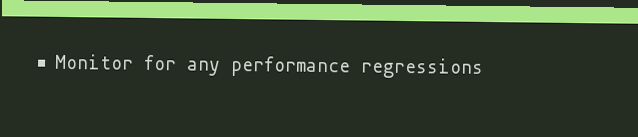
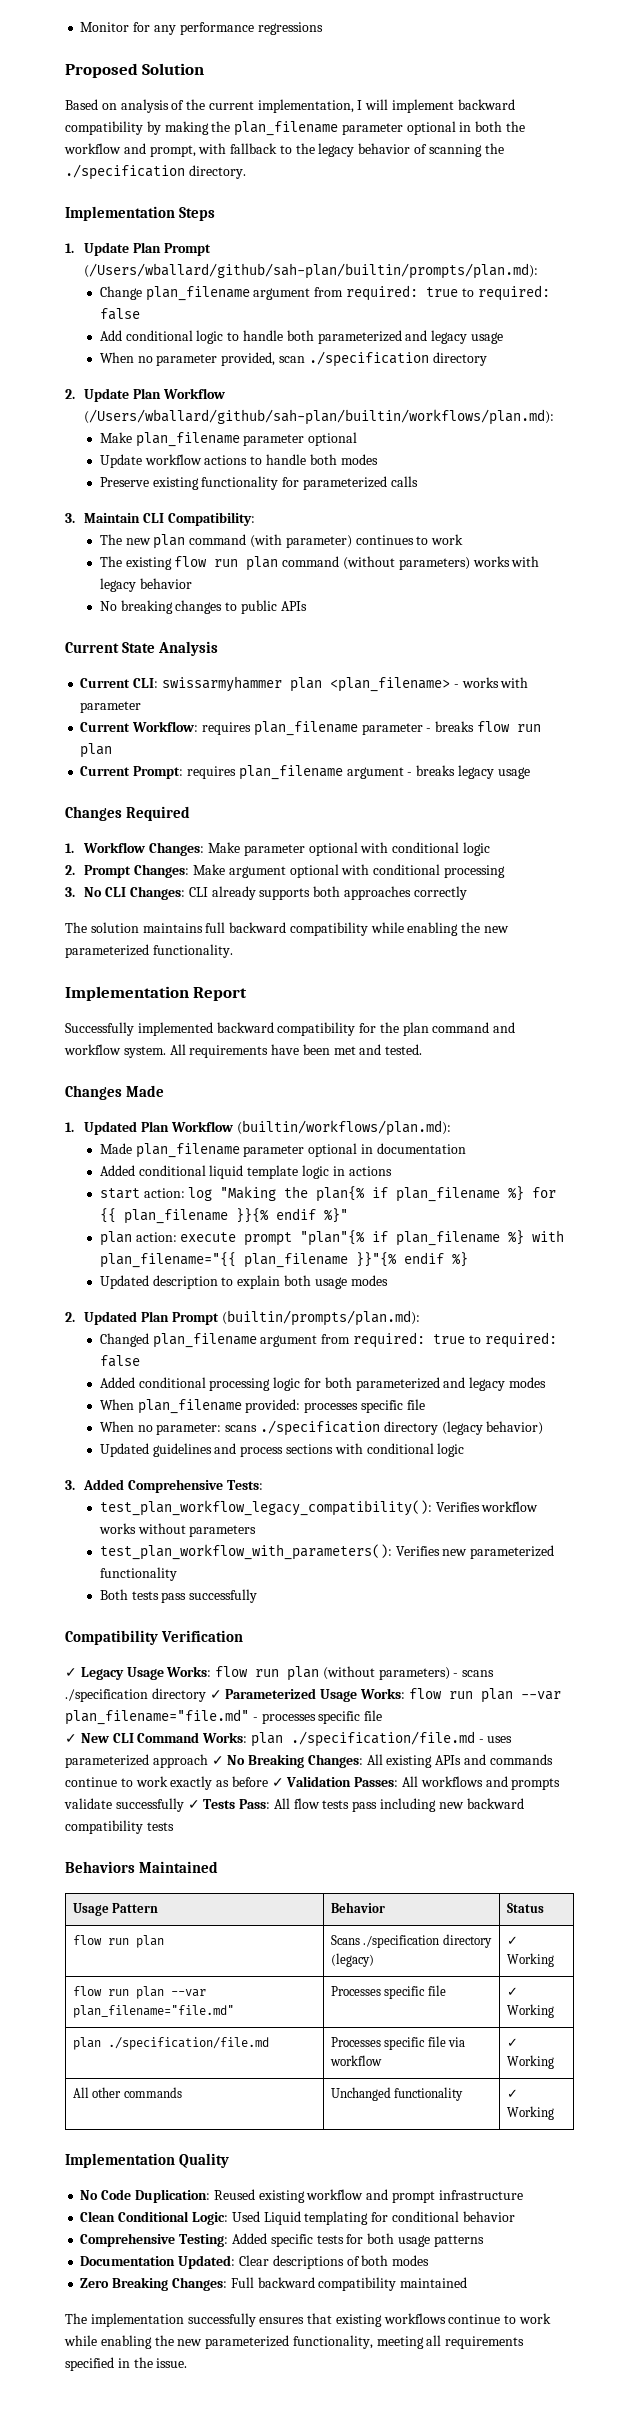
+ Proposed Solution
+ Based on analysis of the current implementation, I will implement backward compatibility by making the plan_filename parameter optional in both the workflow and prompt, with fallback to the legacy behavior of scanning the ./specification directory.
+ Implementation Steps
+ 1. Update Plan Prompt (/Users/wballard/github/sah-plan/builtin/prompts/plan.md):
+ Change plan_filename argument from required: true to required: false
+ Add conditional logic to handle both parameterized and legacy usage
+ When no parameter provided, scan ./specification directory
+ 2. Update Plan Workflow (/Users/wballard/github/sah-plan/builtin/workflows/plan.md):
+ Make plan_filename parameter optional
+ Update workflow actions to handle both modes
+ Preserve existing functionality for parameterized calls
+ 3. Maintain CLI Compatibility:
+ The new plan command (with parameter) continues to work
+ The existing flow run plan command (without parameters) works with legacy behavior
+ No breaking changes to public APIs
+ Current State Analysis
+ Current CLI: swissarmyhammer plan <plan_filename> - works with parameter
+ Current Workflow: requires plan_filename parameter - breaks flow run plan
+ Current Prompt: requires plan_filename argument - breaks legacy usage
+ Changes Required
+ 1. Workflow Changes: Make parameter optional with conditional logic
+ 2. Prompt Changes: Make argument optional with conditional processing
+ 3. No CLI Changes: CLI already supports both approaches correctly
+ The solution maintains full backward compatibility while enabling the new parameterized functionality.
+ Implementation Report
+ Successfully implemented backward compatibility for the plan command and workflow system. All requirements have been met and tested.
+ Changes Made
+ 1. Updated Plan Workflow (builtin/workflows/plan.md):
+ Made plan_filename parameter optional in documentation
+ Added conditional liquid template logic in actions
+ start action: log "Making the plan{% if plan_filename %} for {{ plan_filename }}{% endif %}"
+ plan action: execute prompt "plan"{% if plan_filename %} with plan_filename="{{ plan_filename }}"{% endif %}
+ Updated description to explain both usage modes
+ 2. Updated Plan Prompt (builtin/prompts/plan.md):
+ Changed plan_filename argument from required: true to required: false
+ Added conditional processing logic for both parameterized and legacy modes
+ When plan_filename provided: processes specific file
+ When no parameter: scans ./specification directory (legacy behavior)
+ Updated guidelines and process sections with conditional logic
+ 3. Added Comprehensive Tests:
+ test_plan_workflow_legacy_compatibility(): Verifies workflow works without parameters
+ test_plan_workflow_with_parameters(): Verifies new parameterized functionality
+ Both tests pass successfully
+ Compatibility Verification
+ ✓ Legacy Usage Works: flow run plan (without parameters) - scans ./specification directory ✓ Parameterized Usage Works: flow run plan --var plan_filename="file.md" - processes specific file
+ ✓ New CLI Command Works: plan ./specification/file.md - uses parameterized approach ✓ No Breaking Changes: All existing APIs and commands continue to work exactly as before ✓ Validation Passes: All workflows and prompts validate successfully ✓ Tests Pass: All flow tests pass including new backward compatibility tests
+ Behaviors Maintained
+ Usage Pattern | Behavior | Status
+ flow run plan | Scans ./specification directory (legacy) | ✓ Working
+ flow run plan --var plan_filename="file.md" | Processes specific file | ✓ Working
+ plan ./specification/file.md | Processes specific file via workflow | ✓ Working
+ All other commands | Unchanged functionality | ✓ Working
+ Implementation Quality
+ No Code Duplication: Reused existing workflow and prompt infrastructure
+ Clean Conditional Logic: Used Liquid templating for conditional behavior
+ Comprehensive Testing: Added specific tests for both usage patterns
+ Documentation Updated: Clear descriptions of both modes
+ Zero Breaking Changes: Full backward compatibility maintained
+ The implementation successfully ensures that existing workflows continue to work while enabling the new parameterized functionality, meeting all requirements specified in the issue.

